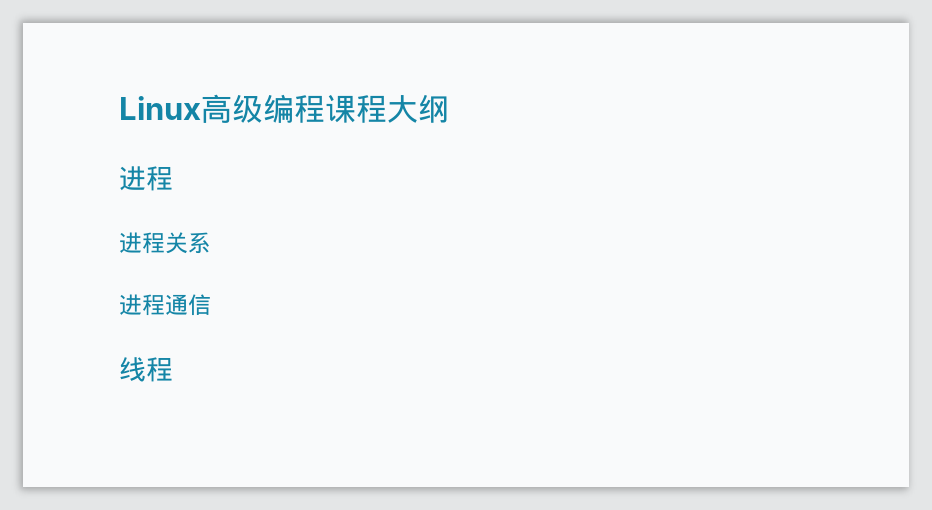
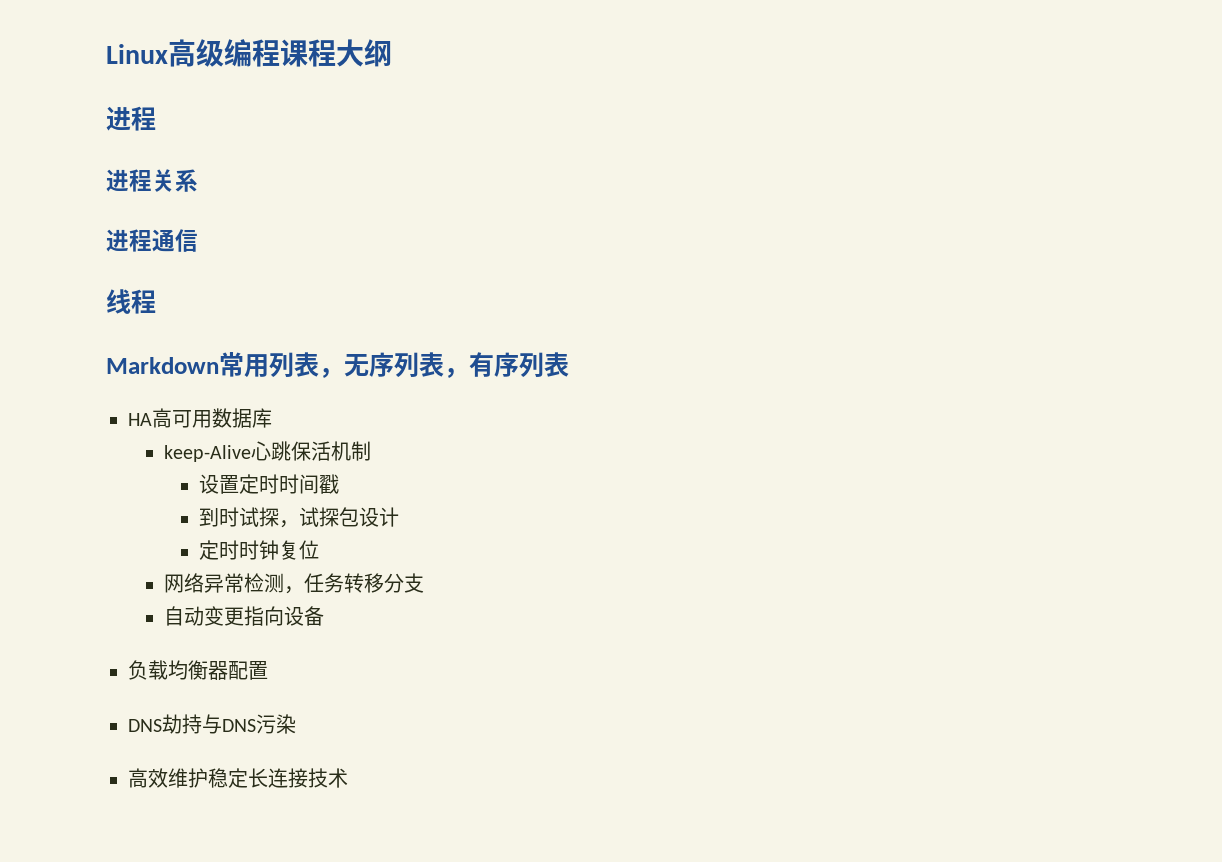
+ Markdown常用列表，无序列表，有序列表
+ HA高可用数据库
+ keep-Alive心跳保活机制
+ 设置定时时间戳
+ 到时试探，试探包设计
+ 定时时钟复位
+ 网络异常检测，任务转移分支
+ 自动变更指向设备
+ 负载均衡器配置
+ DNS劫持与DNS污染
+ 高效维护稳定长连接技术

